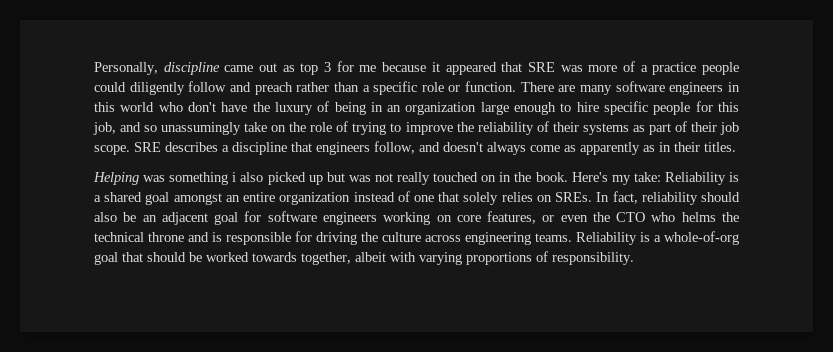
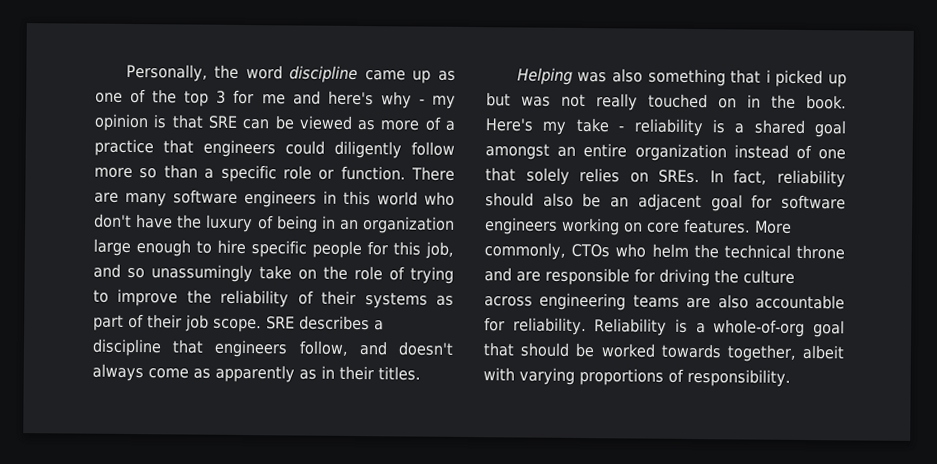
- Personally, discipline came out as top 3 for me because it appeared that SRE was more of a practice people could diligently follow and preach rather than a specific role or function.
+ Personally, the word discipline came up as one of the top 3 for me and here's why - my opinion is that SRE can be viewed as more of a practice that engineers could diligently follow more so than a specific role or function.
- Helping was something i also picked up but was not really touched on in the book.
+ Helping was also something that i picked up but was not really touched on in the book.
- Here's my take: Reliability is a shared goal amongst an entire organization instead of one that solely relies on SREs.
+ Here's my take - reliability is a shared goal amongst an entire organization instead of one that solely relies on SREs.
- In fact, reliability should also be an adjacent goal for software engineers working on core features, or even the CTO who helms the technical throne and is responsible for driving the culture across engineering teams.
+ In fact, reliability should also be an adjacent goal for software engineers working on core features. More commonly, CTOs who helm the technical throne and are responsible for driving the culture across engineering teams are also accountable for reliability.

